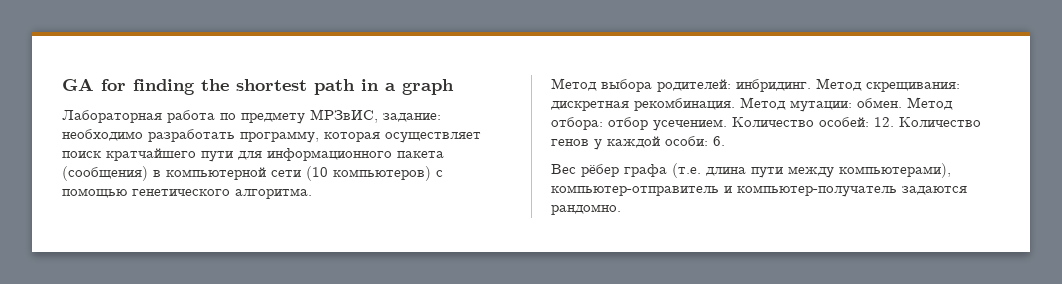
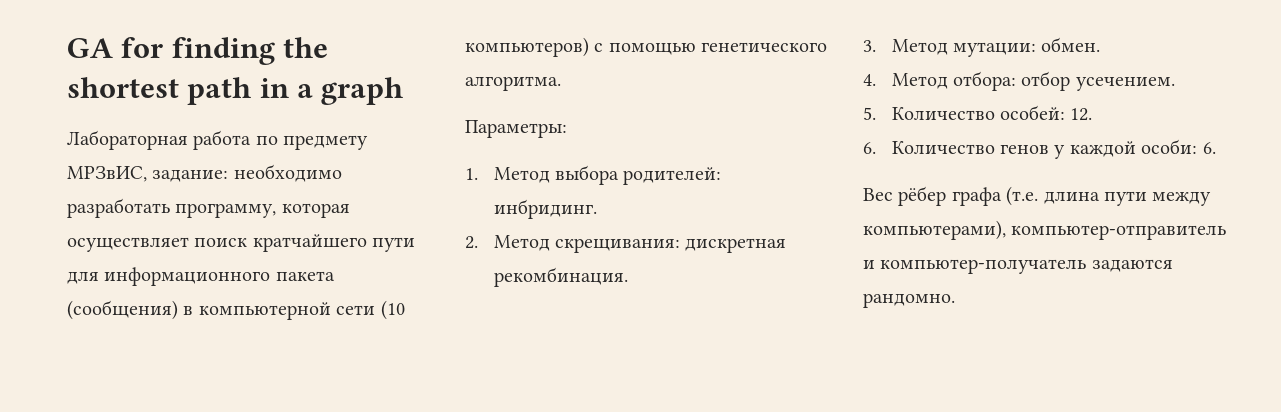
- Метод выбора родителей: инбридинг. Метод скрещивания: дискретная рекомбинация. Метод мутации: обмен. Метод отбора: отбор усечением. Количество особей: 12. Количество генов у каждой особи: 6.
+ Параметры:
+ 1. Метод выбора родителей: инбридинг.
+ 2. Метод скрещивания: дискретная рекомбинация.
+ 3. Метод мутации: обмен.
+ 4. Метод отбора: отбор усечением.
+ 5. Количество особей: 12.
+ 6. Количество генов у каждой особи: 6.

